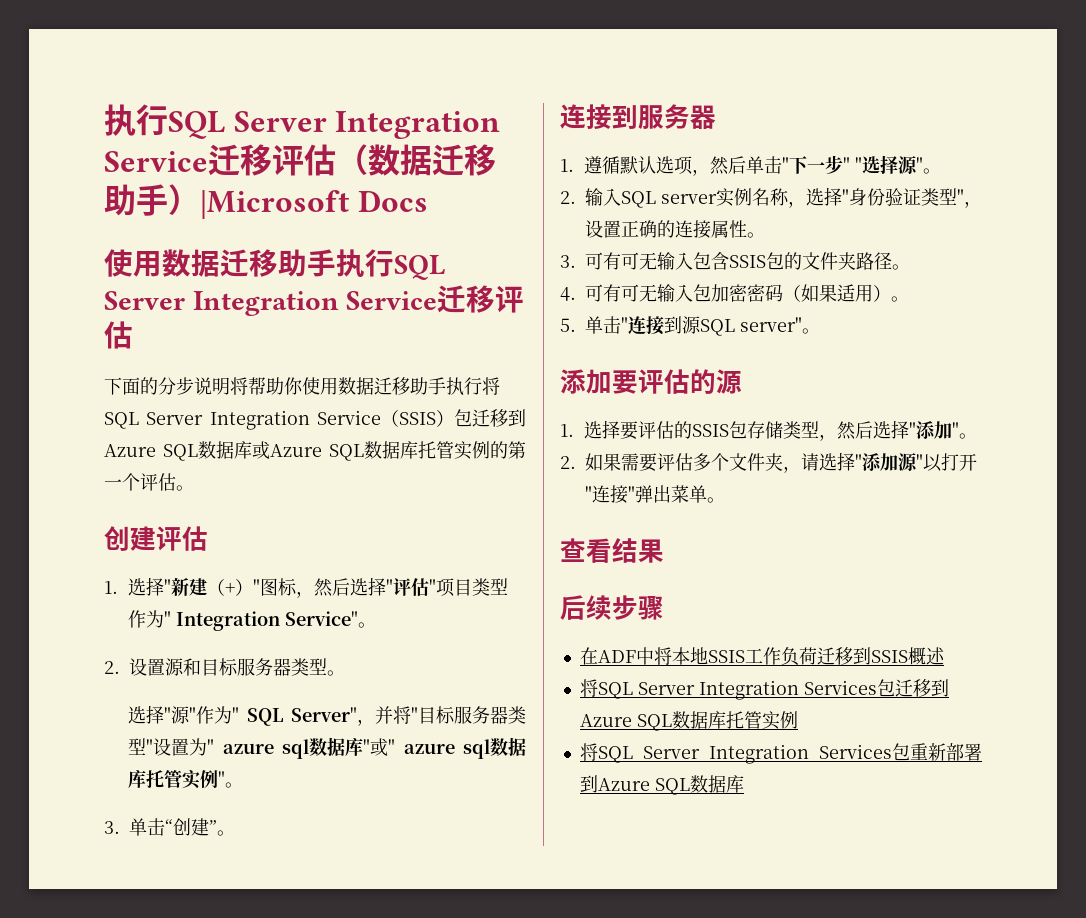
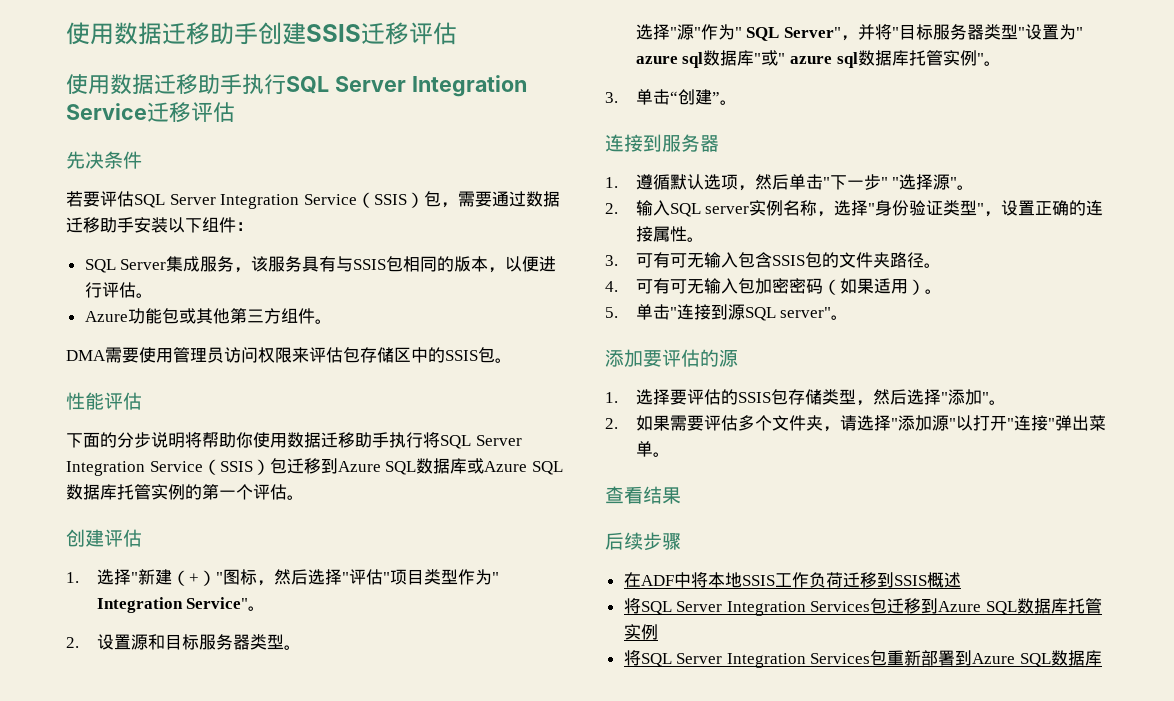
- 执行SQL Server Integration Service迁移评估（数据迁移助手）|Microsoft Docs
+ 使用数据迁移助手创建SSIS迁移评估
+ 先决条件
+ 若要评估SQL Server Integration Service（SSIS）包，需要通过数据迁移助手安装以下组件：
+ SQL Server集成服务，该服务具有与SSIS包相同的版本，以便进行评估。
+ Azure功能包或其他第三方组件。
+ DMA需要使用管理员访问权限来评估包存储区中的SSIS包。
+ 性能评估

